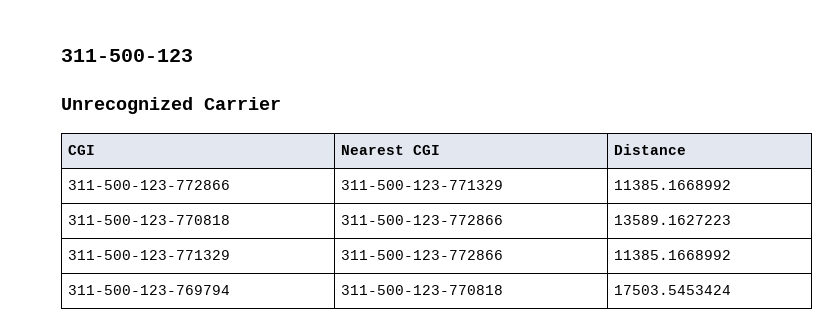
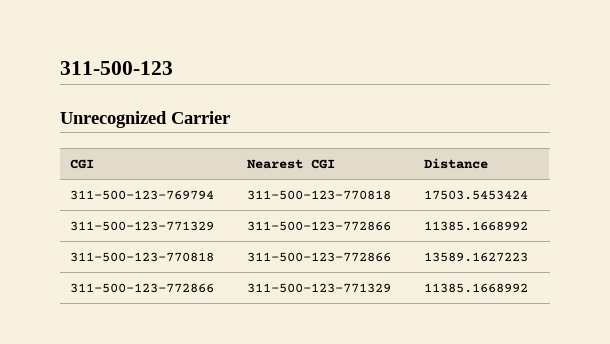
- 311-500-123-772866 | 311-500-123-771329 | 11385.1668992
+ 311-500-123-769794 | 311-500-123-770818 | 17503.5453424
+ 311-500-123-771329 | 311-500-123-772866 | 11385.1668992
- 311-500-123-771329 | 311-500-123-772866 | 11385.1668992
- 311-500-123-769794 | 311-500-123-770818 | 17503.5453424
+ 311-500-123-772866 | 311-500-123-771329 | 11385.1668992

